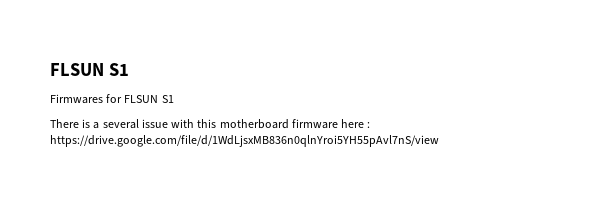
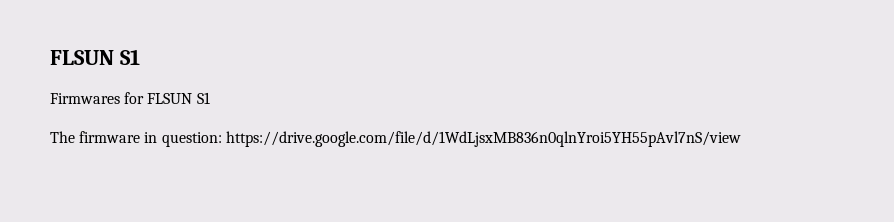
- There is a several issue with this motherboard firmware here : https://drive.google.com/file/d/1WdLjsxMB836n0qlnYroi5YH55pAvl7nS/view
+ The firmware in question: https://drive.google.com/file/d/1WdLjsxMB836n0qlnYroi5YH55pAvl7nS/view

